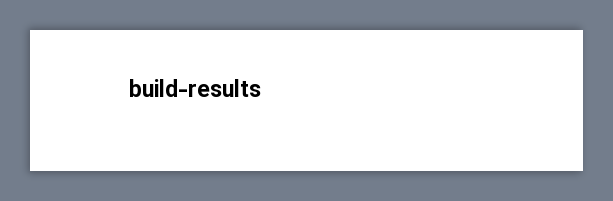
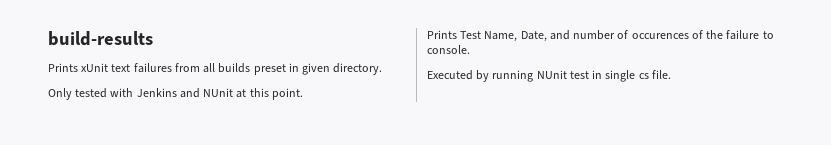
+ Prints xUnit text failures from all builds preset in given directory.
+ Only tested with Jenkins and NUnit at this point.
+ Prints Test Name, Date, and number of occurences of the failure to console.
+ Executed by running NUnit test in single cs file.

